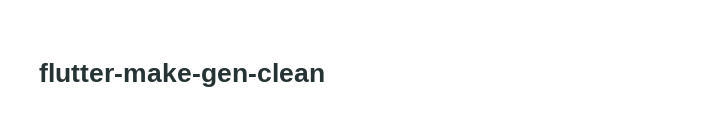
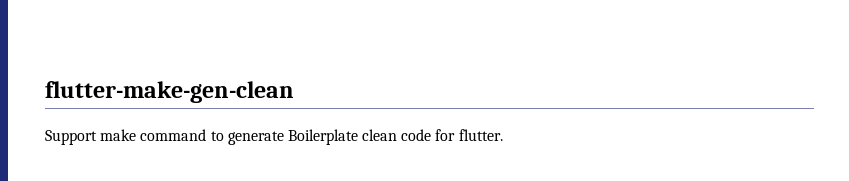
+ Support make command to generate Boilerplate clean code for flutter.

